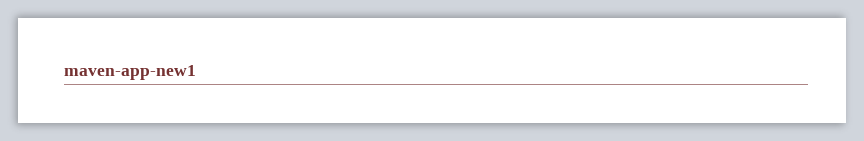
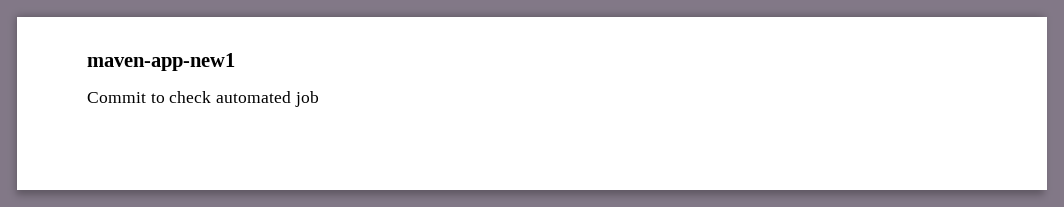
+ Commit to check automated job

